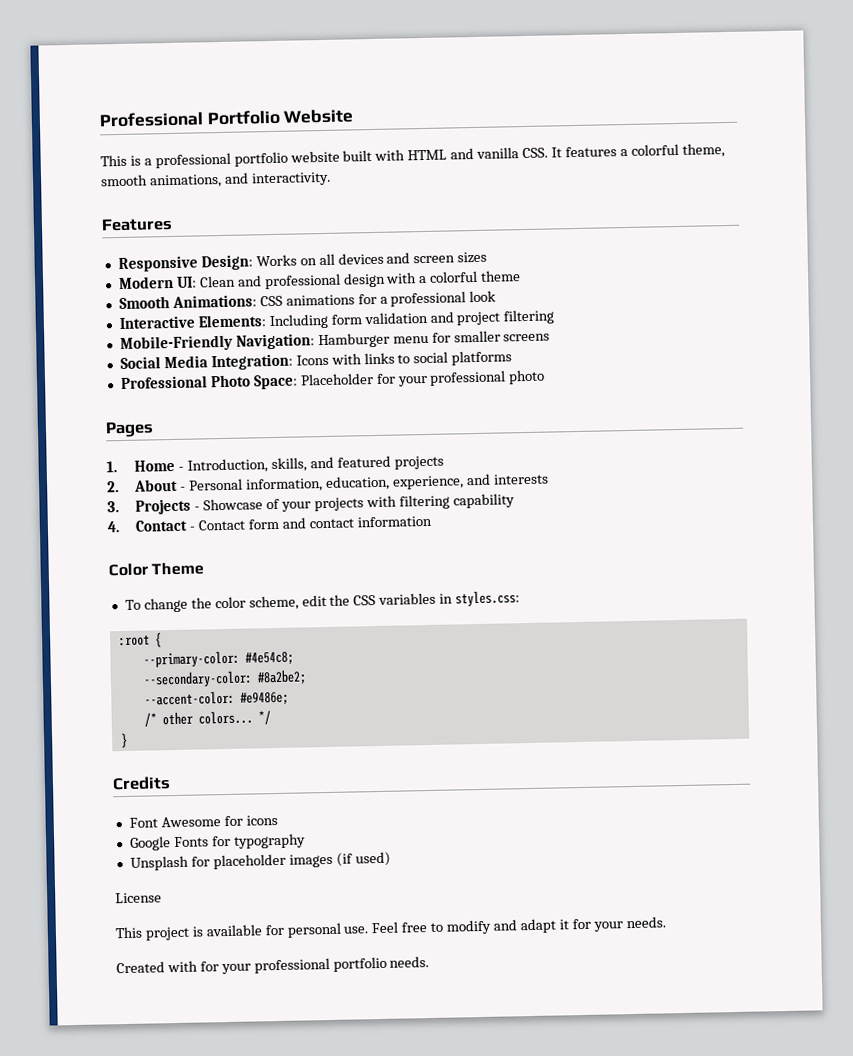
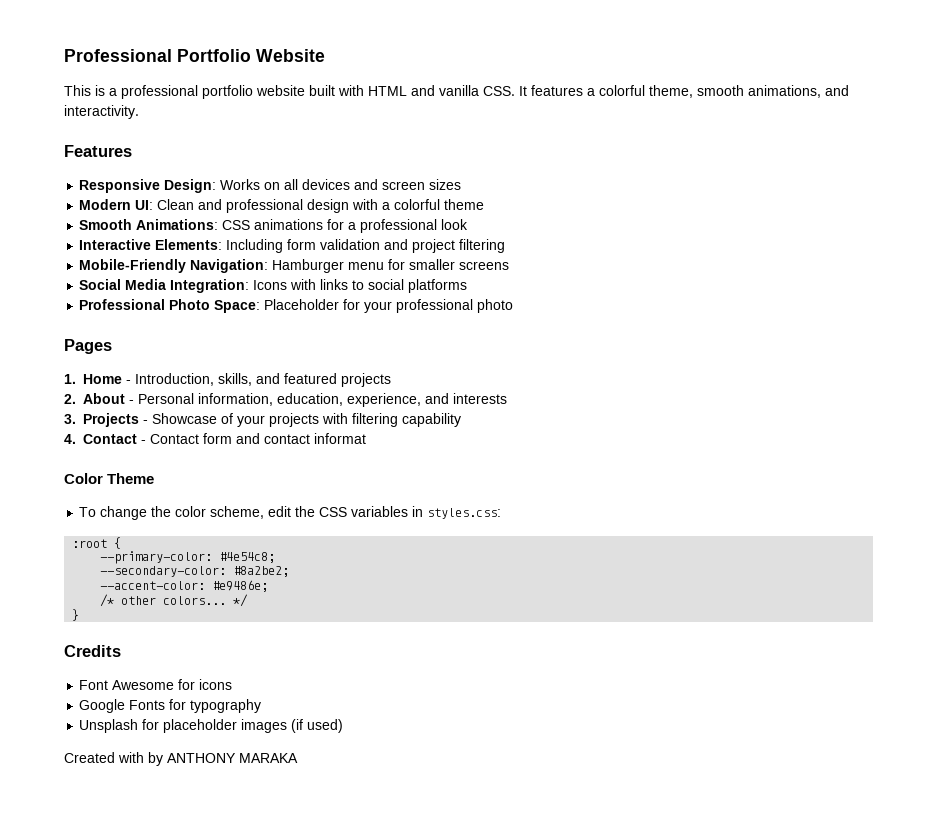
- 4. Contact - Contact form and contact information
+ 4. Contact - Contact form and contact informat
- License
- This project is available for personal use. Feel free to modify and adapt it for your needs.
- Created with for your professional portfolio needs.
+ Created with by ANTHONY MARAKA

